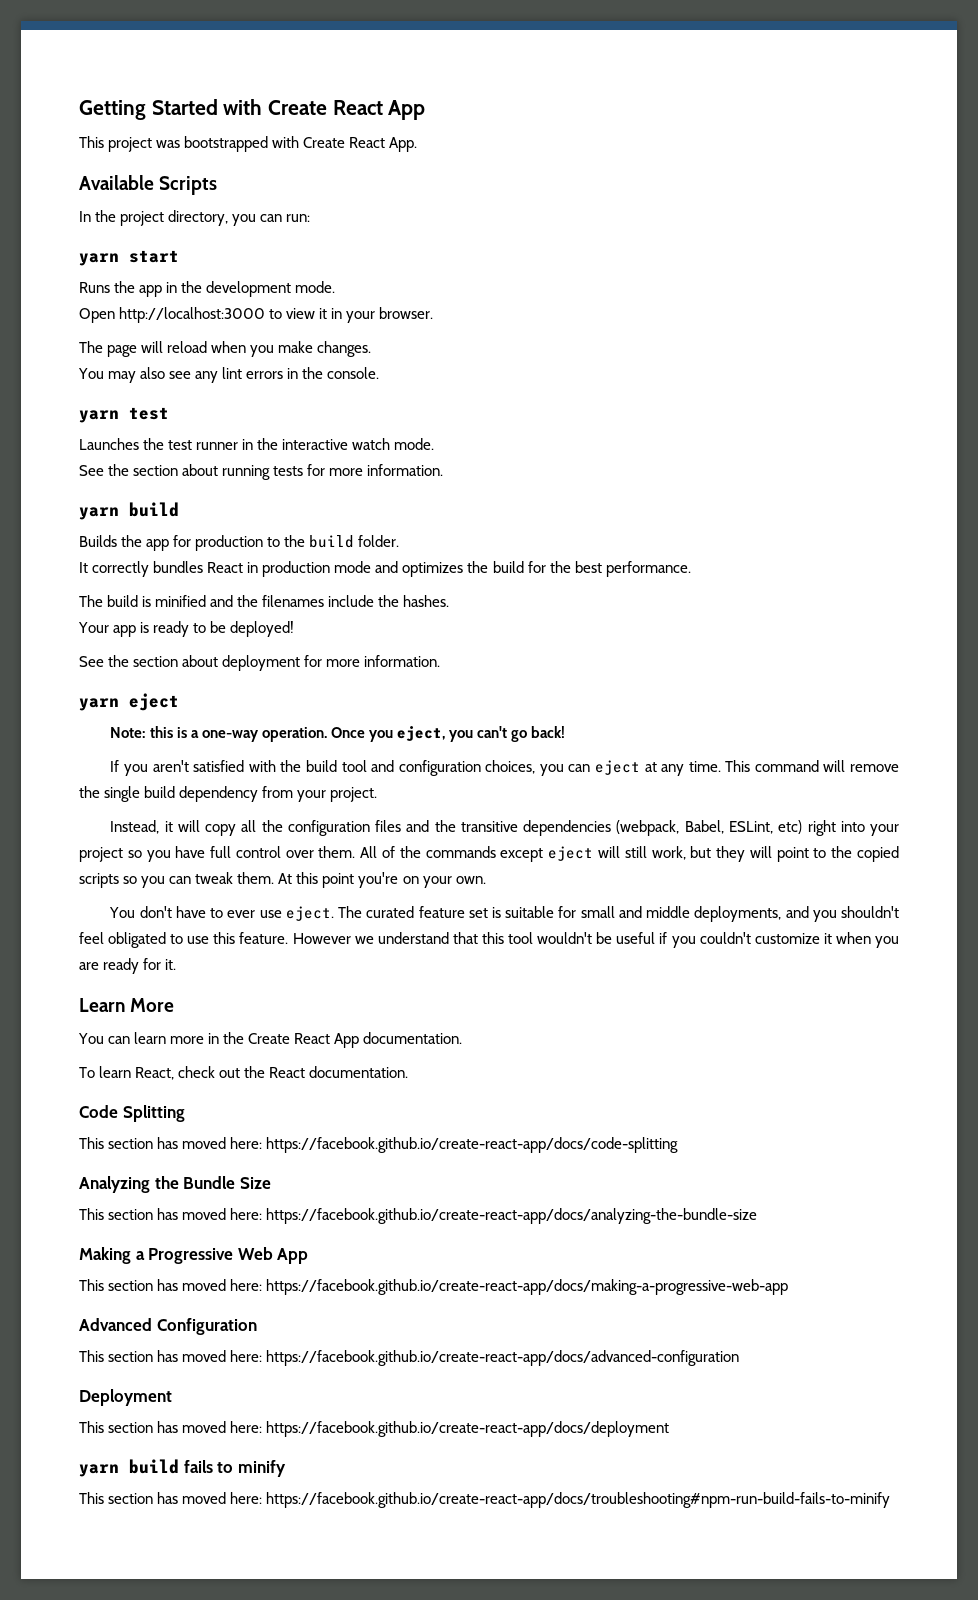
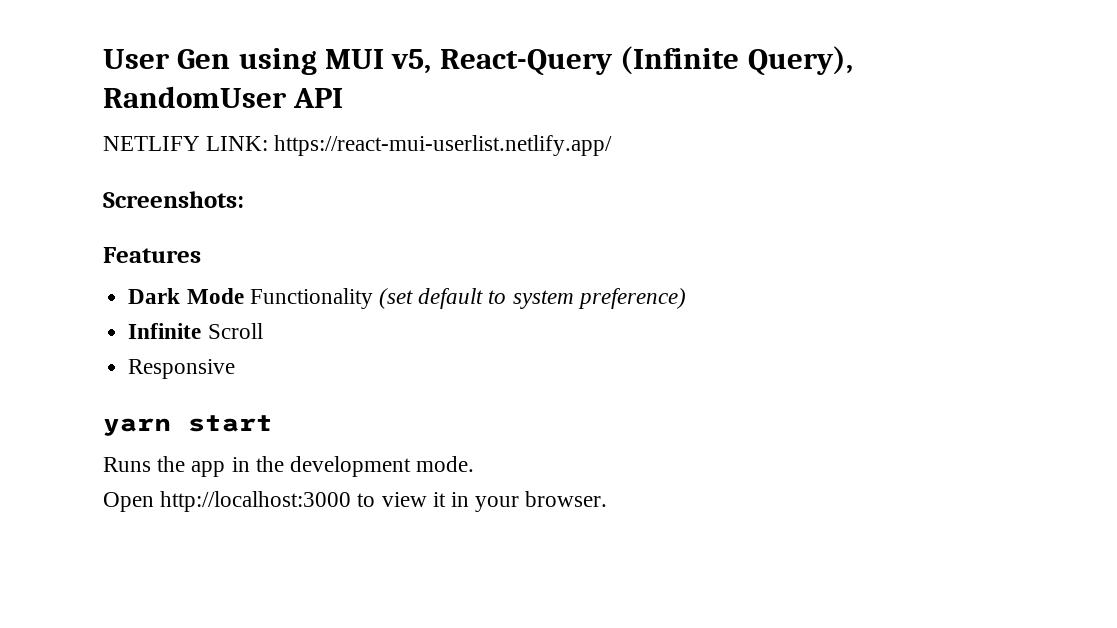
- Getting Started with Create React App
- This project was bootstrapped with Create React App.
- Available Scripts
- In the project directory, you can run:
+ User Gen using MUI v5, React-Query (Infinite Query), RandomUser API
+ NETLIFY LINK: https://react-mui-userlist.netlify.app/
+ Screenshots:
+ Features
+ Dark Mode Functionality (set default to system preference)
+ Infinite Scroll
+ Responsive
- The page will reload when you make changes.
- You may also see any lint errors in the console.
- yarn test
- Launches the test runner in the interactive watch mode.
- See the section about running tests for more information.
- yarn build
- Builds the app for production to the build folder.
- It correctly bundles React in production mode and optimizes the build for the best performance.
- The build is minified and the filenames include the hashes.
- Your app is ready to be deployed!
- See the section about deployment for more information.
- yarn eject
- Note: this is a one-way operation. Once you eject, you can't go back!
- If you aren't satisfied with the build tool and configuration choices, you can eject at any time. This command will remove the single build dependency from your project.
- Instead, it will copy all the configuration files and the transitive dependencies (webpack, Babel, ESLint, etc) right into your project so you have full control over them. All of the commands except eject will still work, but they will point to the copied scripts so you can tweak them. At this point you're on your own.
- You don't have to ever use eject. The curated feature set is suitable for small and middle deployments, and you shouldn't feel obligated to use this feature. However we understand that this tool wouldn't be useful if you couldn't customize it when you are ready for it.
- Learn More
- You can learn more in the Create React App documentation.
- To learn React, check out the React documentation.
- Code Splitting
- This section has moved here: https://facebook.github.io/create-react-app/docs/code-splitting
- Analyzing the Bundle Size
- This section has moved here: https://facebook.github.io/create-react-app/docs/analyzing-the-bundle-size
- Making a Progressive Web App
- This section has moved here: https://facebook.github.io/create-react-app/docs/making-a-progressive-web-app
- Advanced Configuration
- This section has moved here: https://facebook.github.io/create-react-app/docs/advanced-configuration
- Deployment
- This section has moved here: https://facebook.github.io/create-react-app/docs/deployment
- yarn build fails to minify
- This section has moved here: https://facebook.github.io/create-react-app/docs/troubleshooting#npm-run-build-fails-to-minify

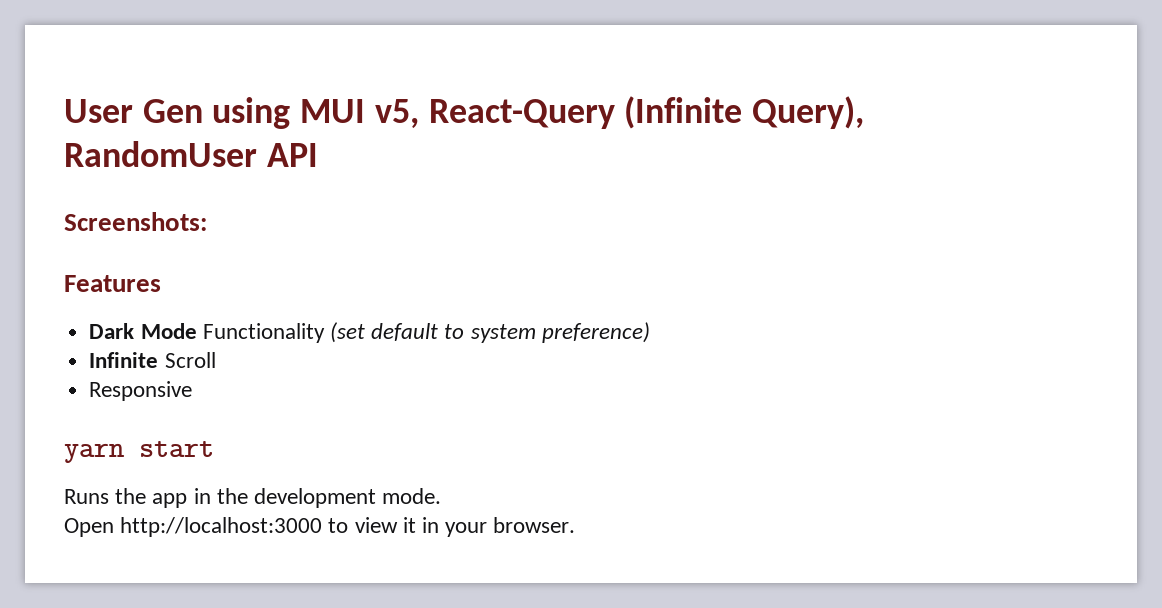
- NETLIFY LINK: https://react-mui-userlist.netlify.app/

